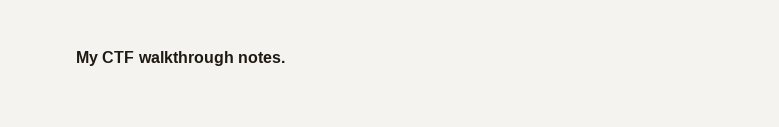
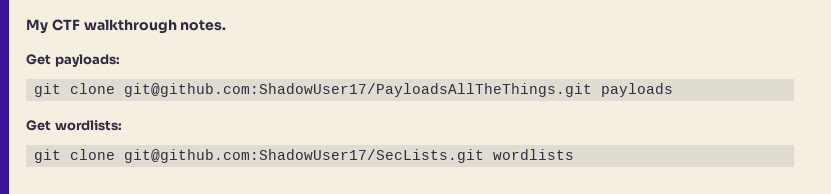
+ Get payloads:
+ git clone git@github.com:ShadowUser17/PayloadsAllTheThings.git payloads
+ Get wordlists:
+ git clone git@github.com:ShadowUser17/SecLists.git wordlists

